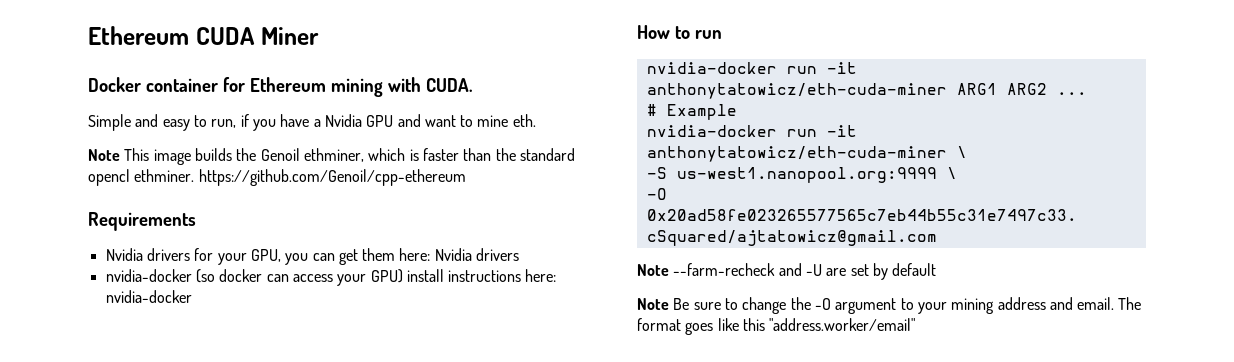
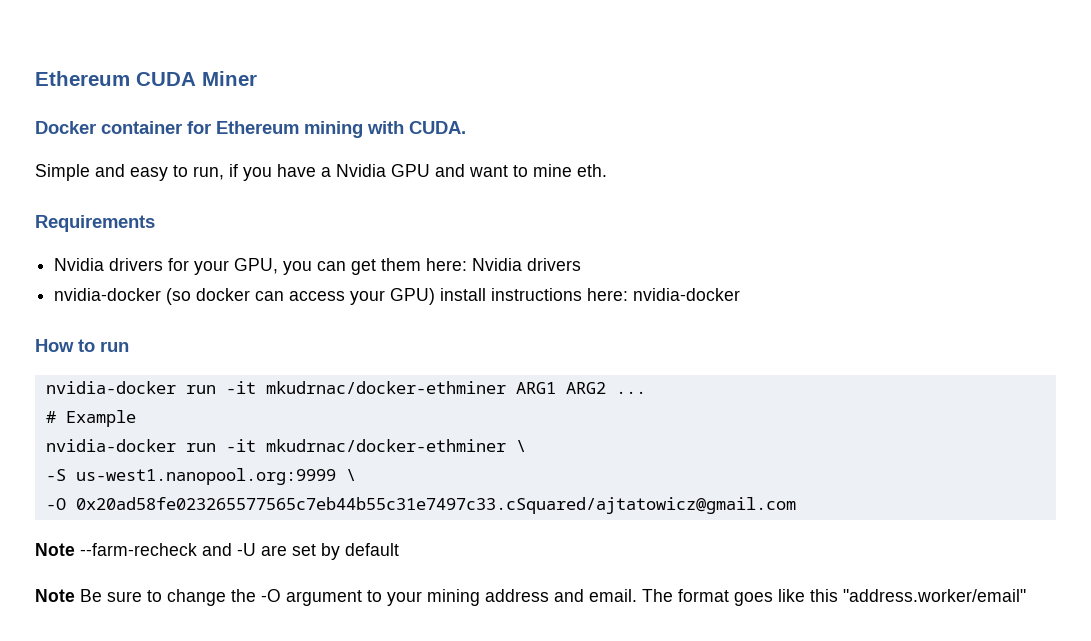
- Note This image builds the Genoil ethminer, which is faster than the standard opencl ethminer. https://github.com/Genoil/cpp-ethereum
- nvidia-docker run -it anthonytatowicz/eth-cuda-miner ARG1 ARG2 ...
+ nvidia-docker run -it mkudrnac/docker-ethminer ARG1 ARG2 ...
- nvidia-docker run -it anthonytatowicz/eth-cuda-miner \
+ nvidia-docker run -it mkudrnac/docker-ethminer \

